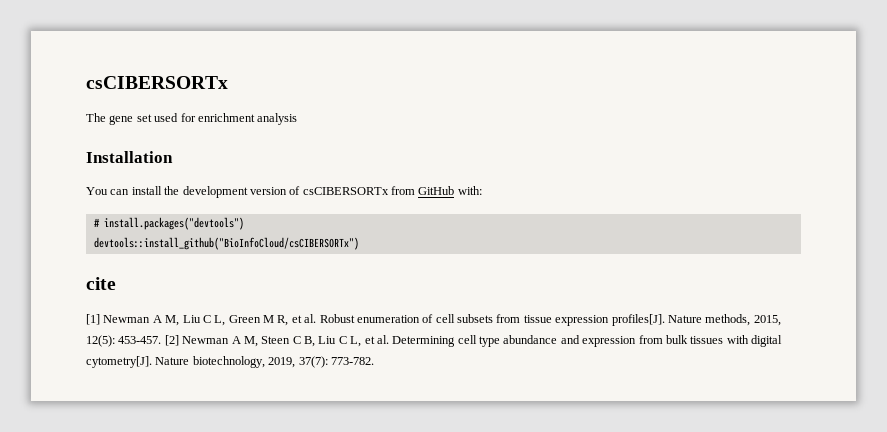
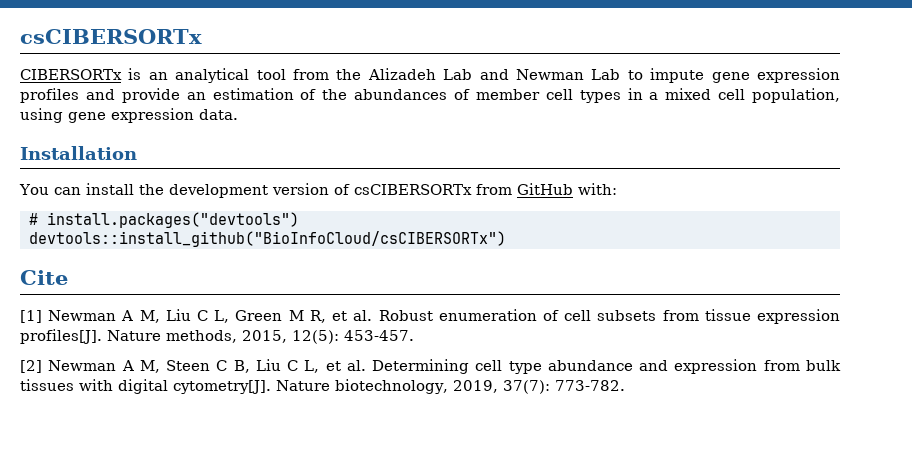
- The gene set used for enrichment analysis
+ CIBERSORTx is an analytical tool from the Alizadeh Lab and Newman Lab to impute gene expression profiles and provide an estimation of the abundances of member cell types in a mixed cell population, using gene expression data.
- cite
+ Cite
- Nature methods, 2015, 12(5): 453-457. [2] Newman A M, Steen C B, Liu C L, et al. Determining cell type abundance and expression from bulk tissues with digital cytometry[J].
+ Nature methods, 2015, 12(5): 453-457.
+ [2] Newman A M, Steen C B, Liu C L, et al. Determining cell type abundance and expression from bulk tissues with digital cytometry[J].

